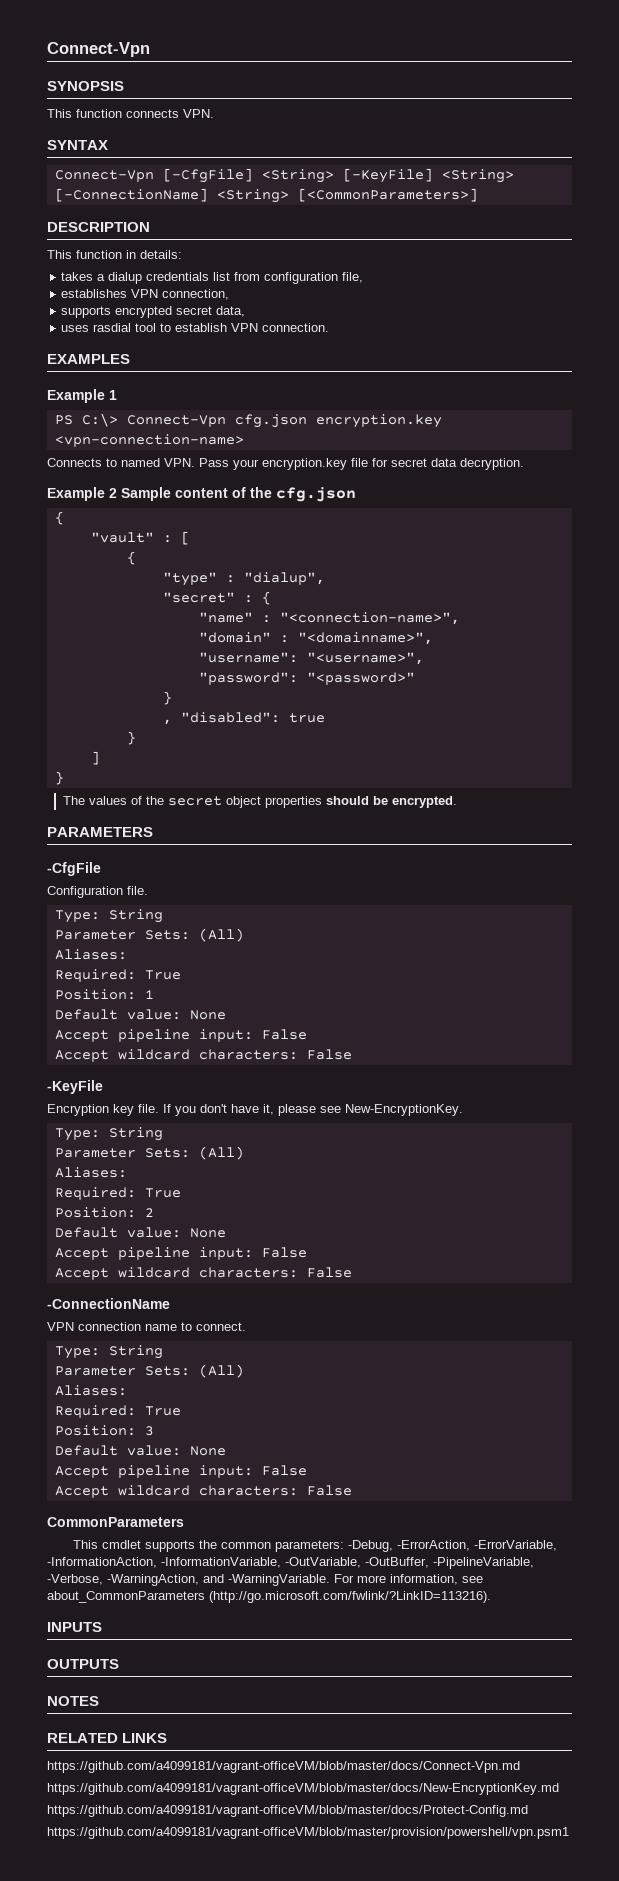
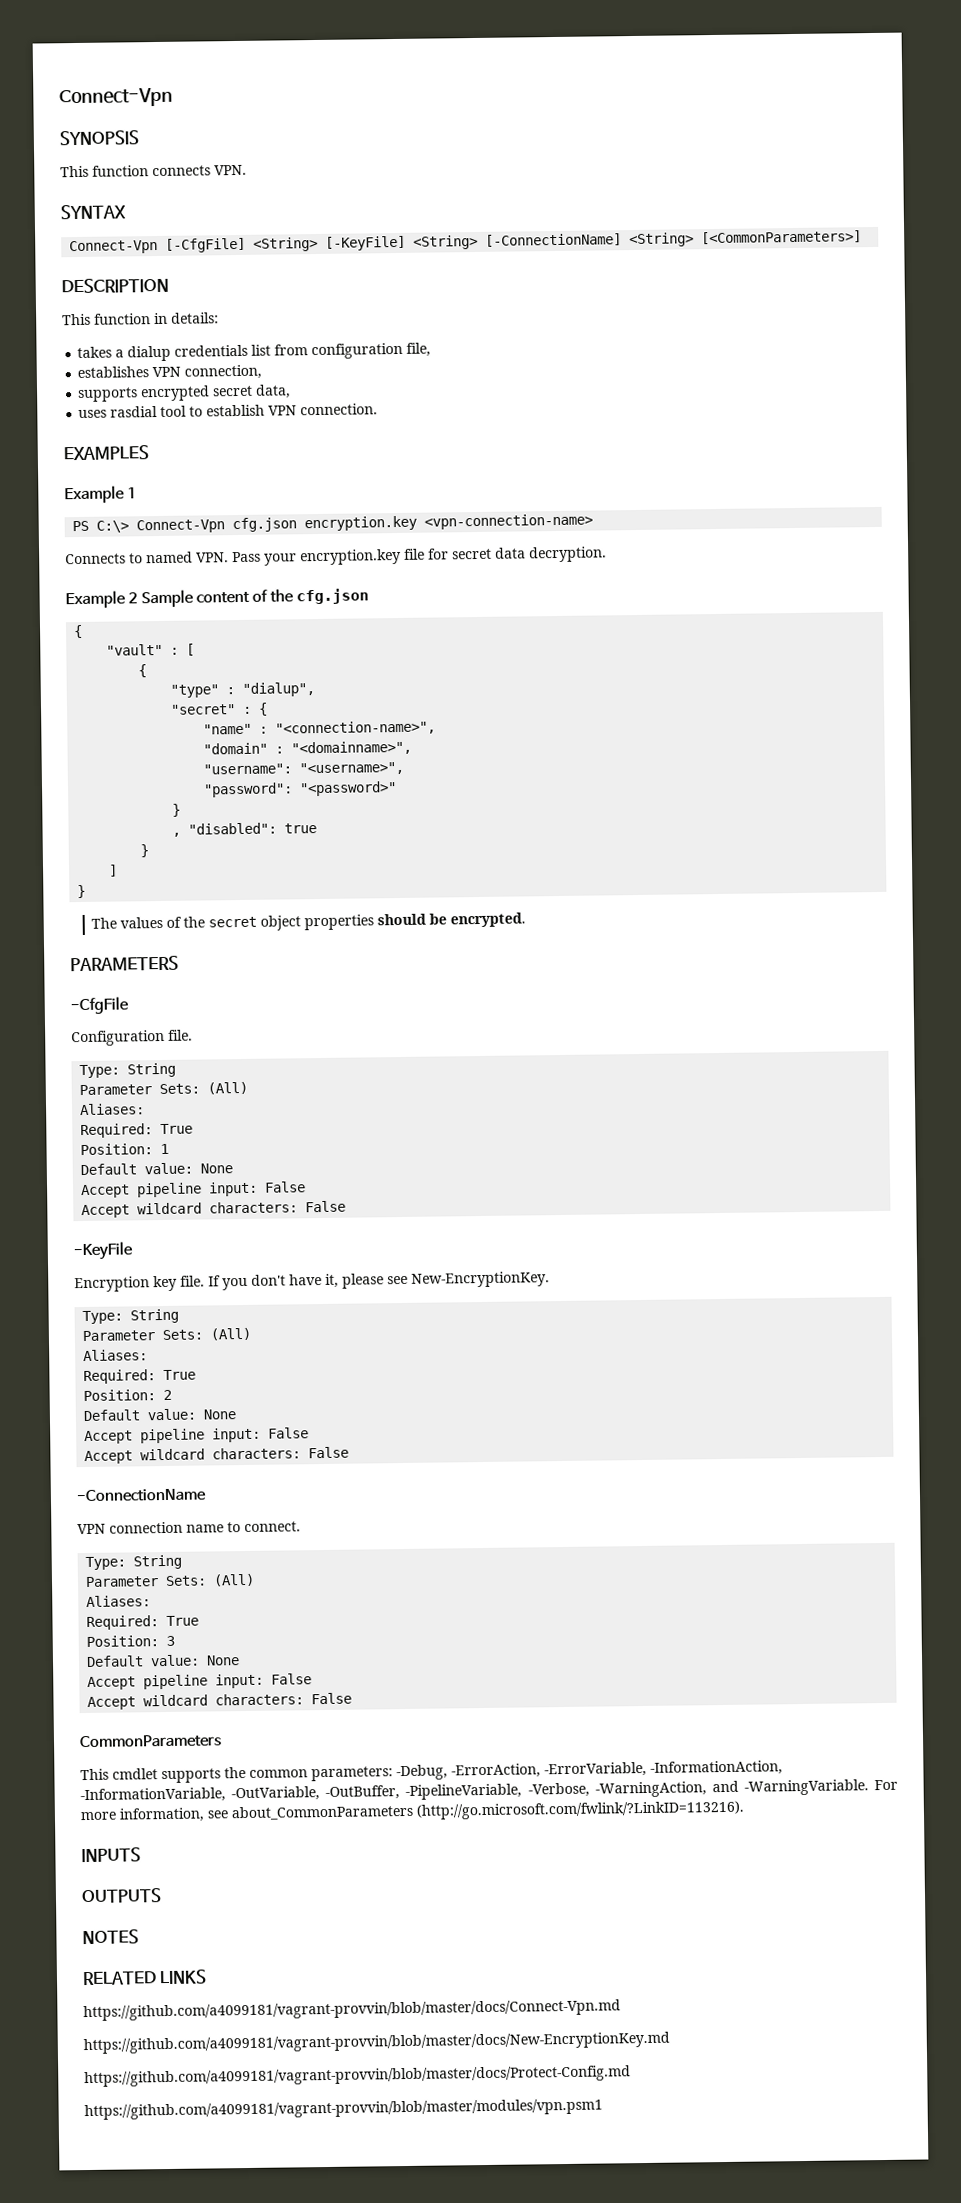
- https://github.com/a4099181/vagrant-officeVM/blob/master/docs/Connect-Vpn.md
- https://github.com/a4099181/vagrant-officeVM/blob/master/docs/New-EncryptionKey.md
- https://github.com/a4099181/vagrant-officeVM/blob/master/docs/Protect-Config.md
- https://github.com/a4099181/vagrant-officeVM/blob/master/provision/powershell/vpn.psm1
+ https://github.com/a4099181/vagrant-provvin/blob/master/docs/Connect-Vpn.md
+ https://github.com/a4099181/vagrant-provvin/blob/master/docs/New-EncryptionKey.md
+ https://github.com/a4099181/vagrant-provvin/blob/master/docs/Protect-Config.md
+ https://github.com/a4099181/vagrant-provvin/blob/master/modules/vpn.psm1

